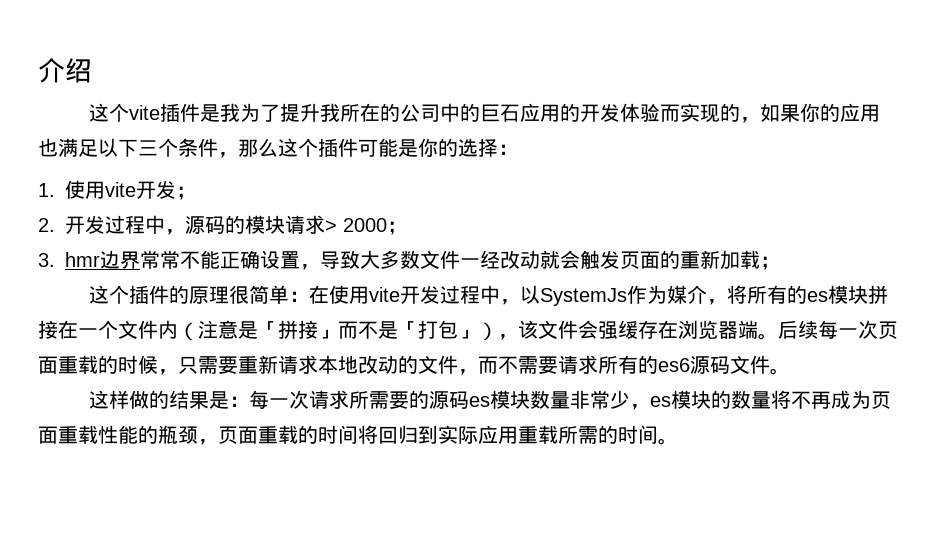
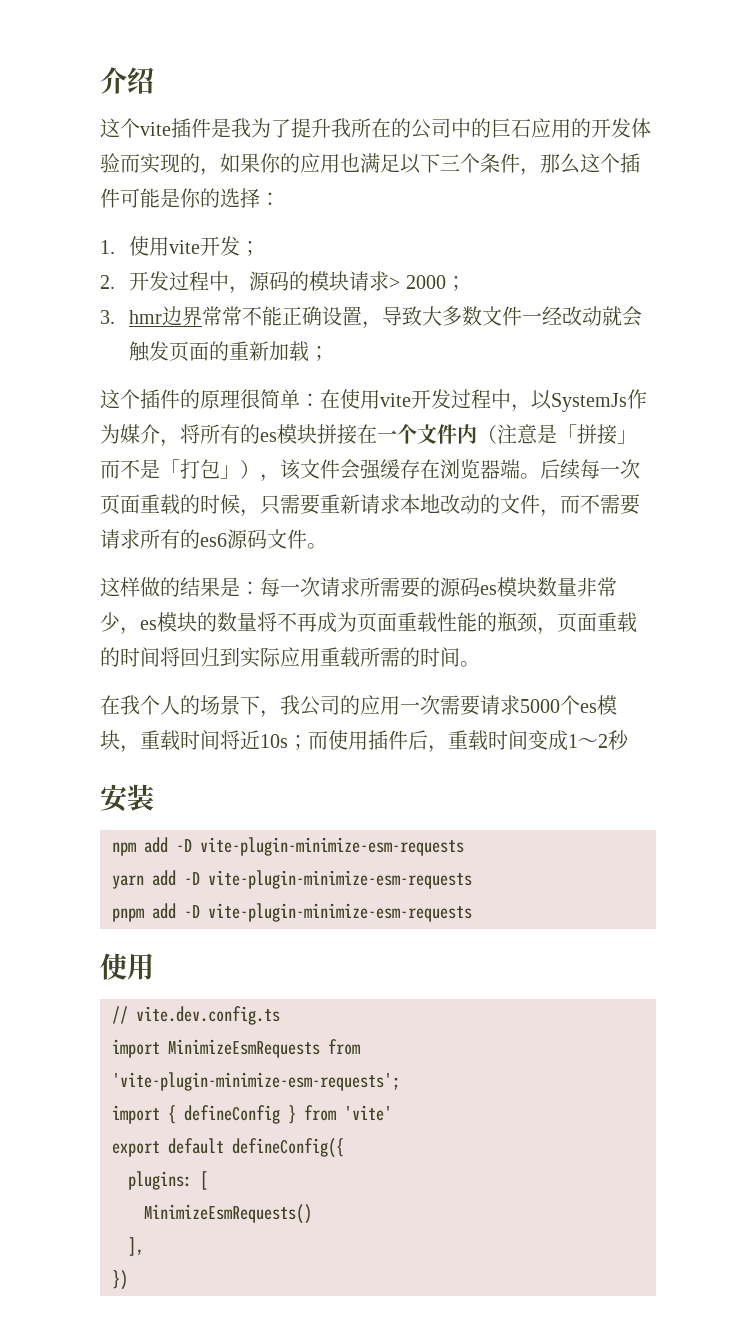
+ 在我个人的场景下，我公司的应用一次需要请求5000个es模块，重载时间将近10s；而使用插件后，重载时间变成1～2秒
+ 安装
+ npm add -D vite-plugin-minimize-esm-requests
+ yarn add -D vite-plugin-minimize-esm-requests
+ pnpm add -D vite-plugin-minimize-esm-requests
+ 使用
+ // vite.dev.config.ts
+ import MinimizeEsmRequests from 'vite-plugin-minimize-esm-requests';
+ import { defineConfig } from 'vite'
+ export default defineConfig({
+ plugins: [
+ MinimizeEsmRequests()
+ ],
+ })

